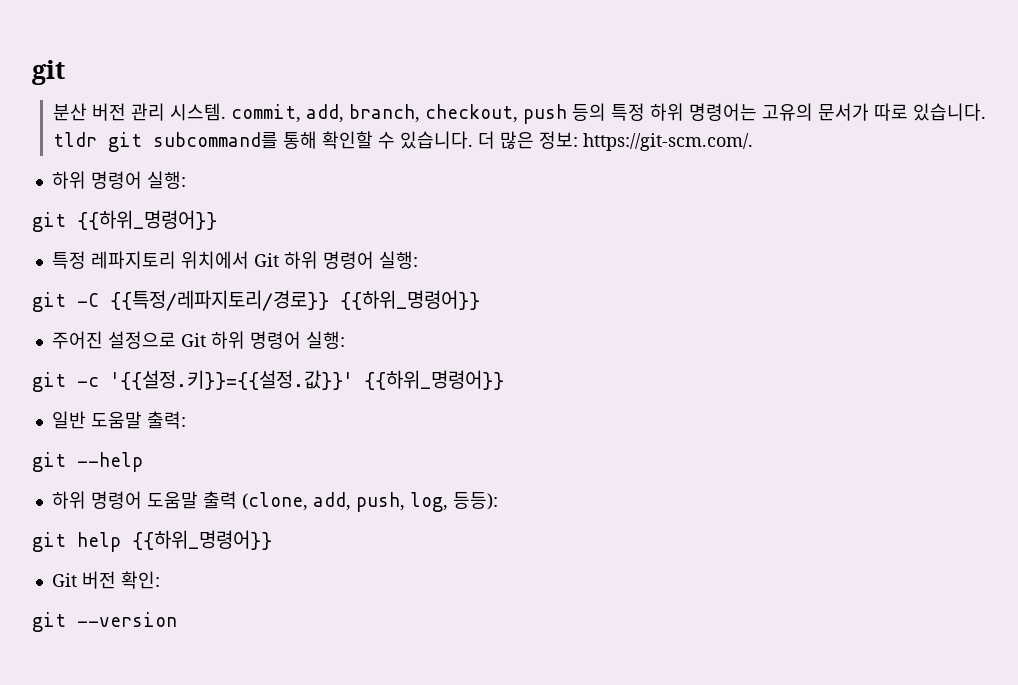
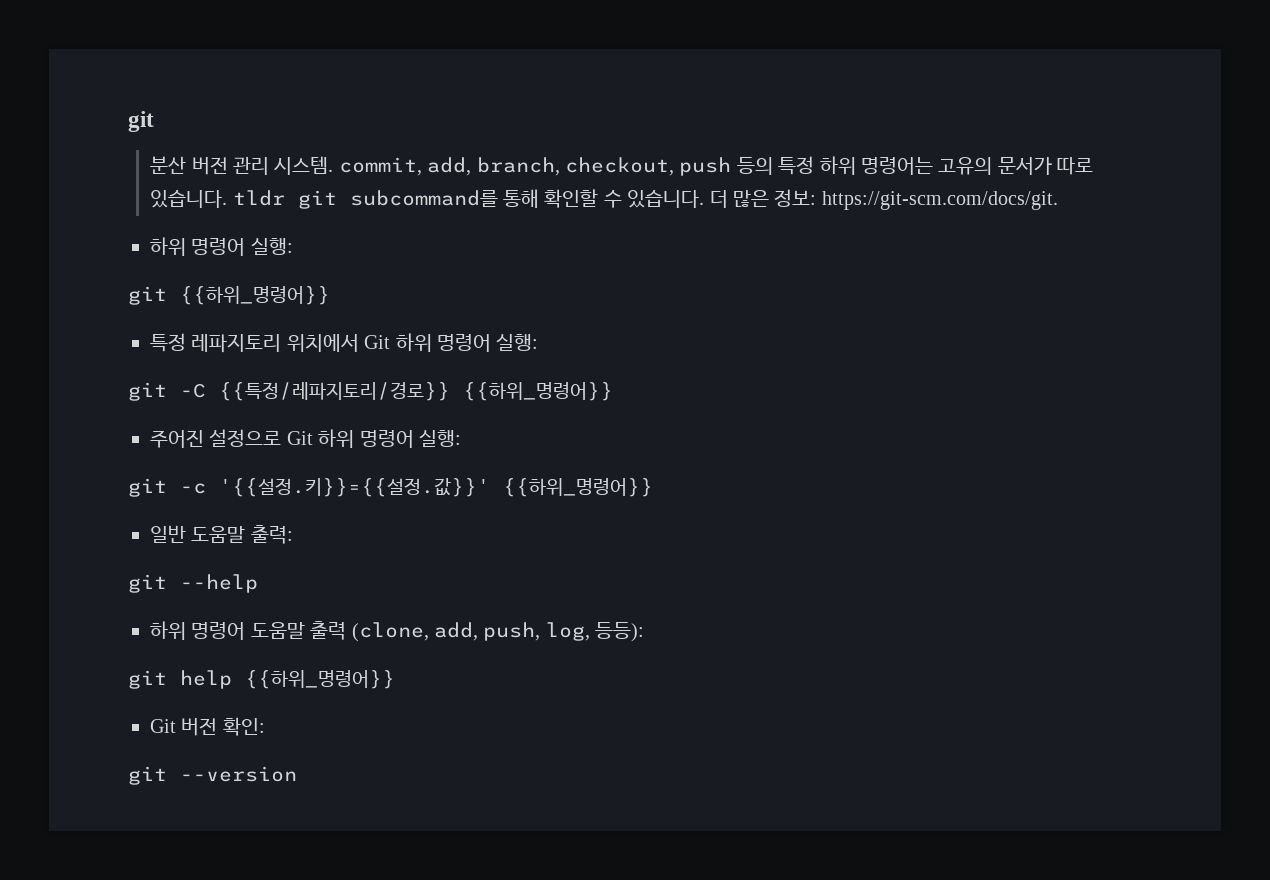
- 더 많은 정보: https://git-scm.com/.
+ 더 많은 정보: https://git-scm.com/docs/git.

